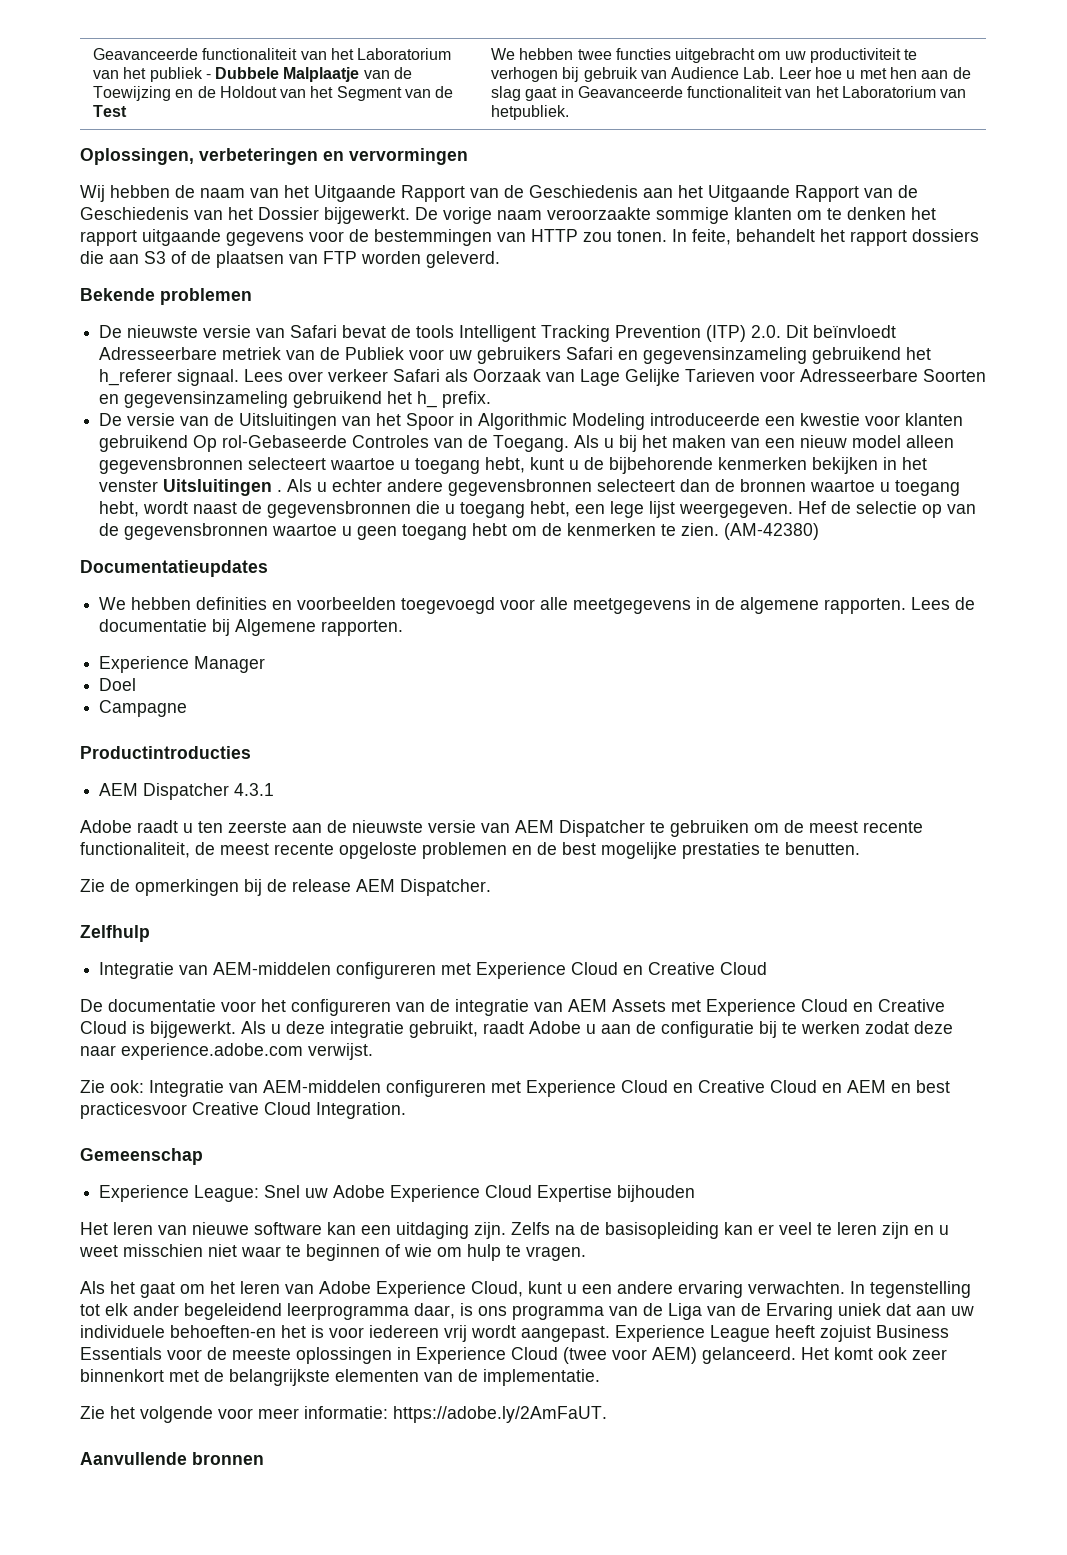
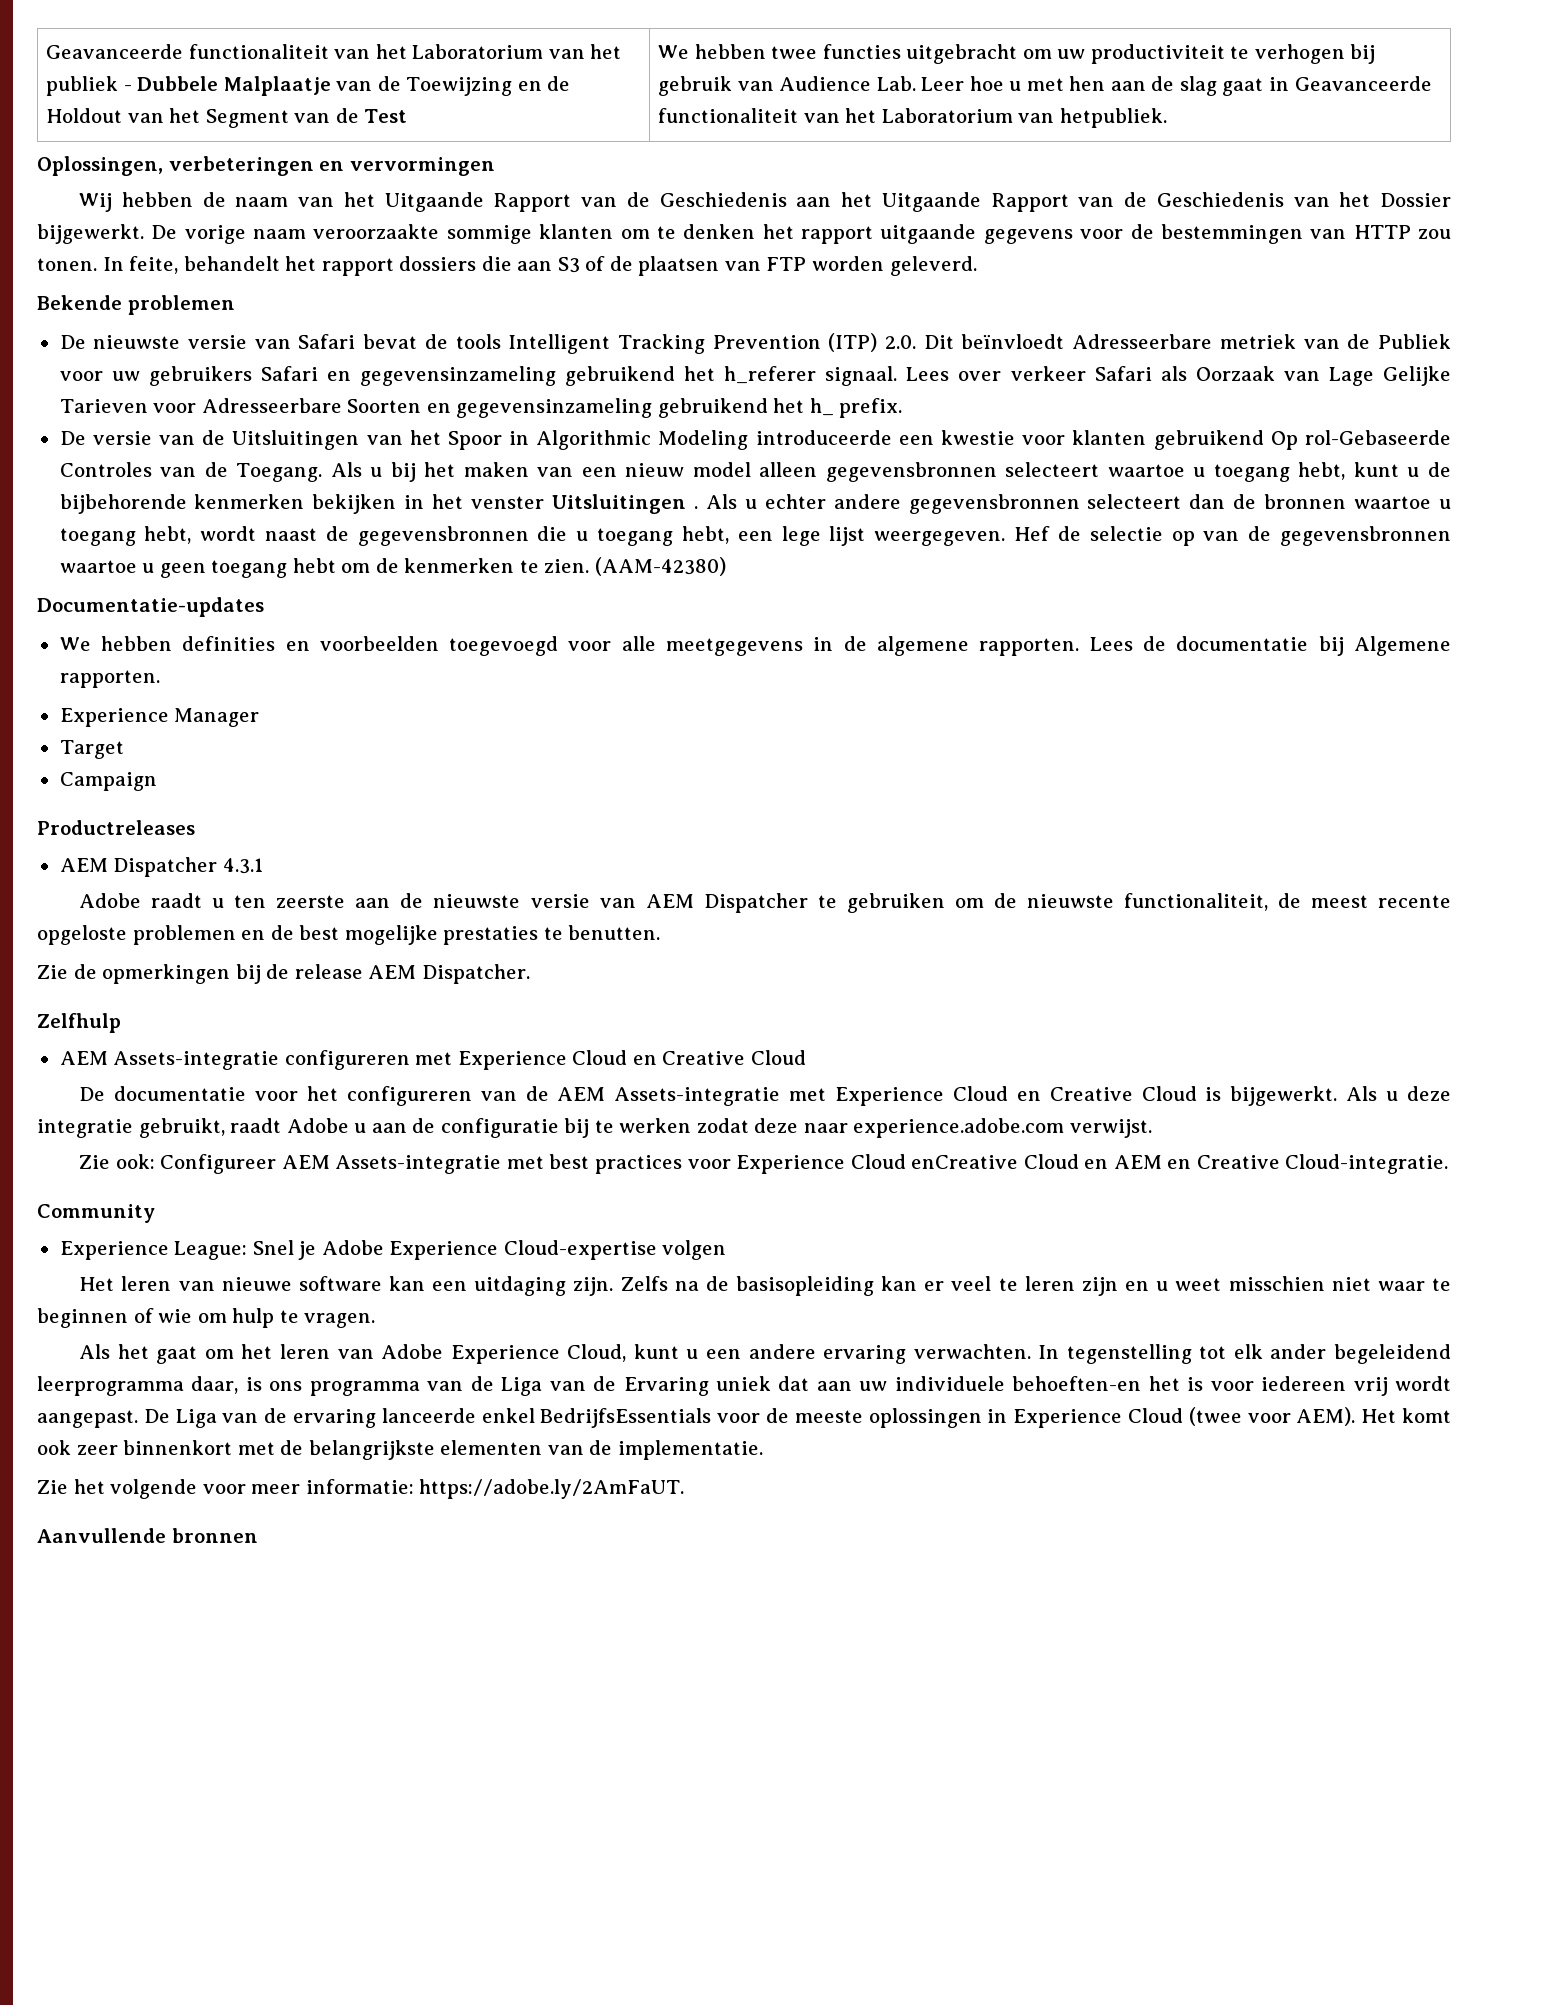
- (AM-42380)
- Documentatieupdates
+ (AAM-42380)
+ Documentatie-updates
- Doel
- Campagne
- Productintroducties
+ Target
+ Campaign
+ Productreleases
- Adobe raadt u ten zeerste aan de nieuwste versie van AEM Dispatcher te gebruiken om de meest recente functionaliteit, de meest recente opgeloste problemen en de best mogelijke prestaties te benutten.
+ Adobe raadt u ten zeerste aan de nieuwste versie van AEM Dispatcher te gebruiken om de nieuwste functionaliteit, de meest recente opgeloste problemen en de best mogelijke prestaties te benutten.
  Zelfhulp
- Integratie van AEM-middelen configureren met Experience Cloud en Creative Cloud
+ AEM Assets-integratie configureren met Experience Cloud en Creative Cloud
- De documentatie voor het configureren van de integratie van AEM Assets met Experience Cloud en Creative Cloud is bijgewerkt.
+ De documentatie voor het configureren van de AEM Assets-integratie met Experience Cloud en Creative Cloud is bijgewerkt.
- Zie ook: Integratie van AEM-middelen configureren met Experience Cloud en Creative Cloud en AEM en best practicesvoor Creative Cloud Integration.
- Gemeenschap
+ Zie ook: Configureer AEM Assets-integratie met best practices voor Experience Cloud enCreative Cloud en AEM en Creative Cloud-integratie.
+ Community
- Experience League: Snel uw Adobe Experience Cloud Expertise bijhouden
+ Experience League: Snel je Adobe Experience Cloud-expertise volgen
- Experience League heeft zojuist Business Essentials voor de meeste oplossingen in Experience Cloud (twee voor AEM) gelanceerd.
+ De Liga van de ervaring lanceerde enkel BedrijfsEssentials voor de meeste oplossingen in Experience Cloud (twee voor AEM).

